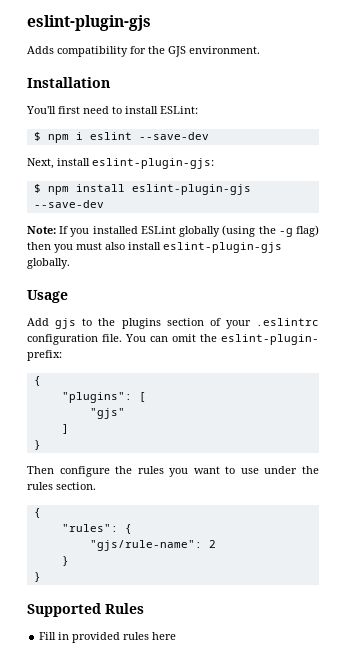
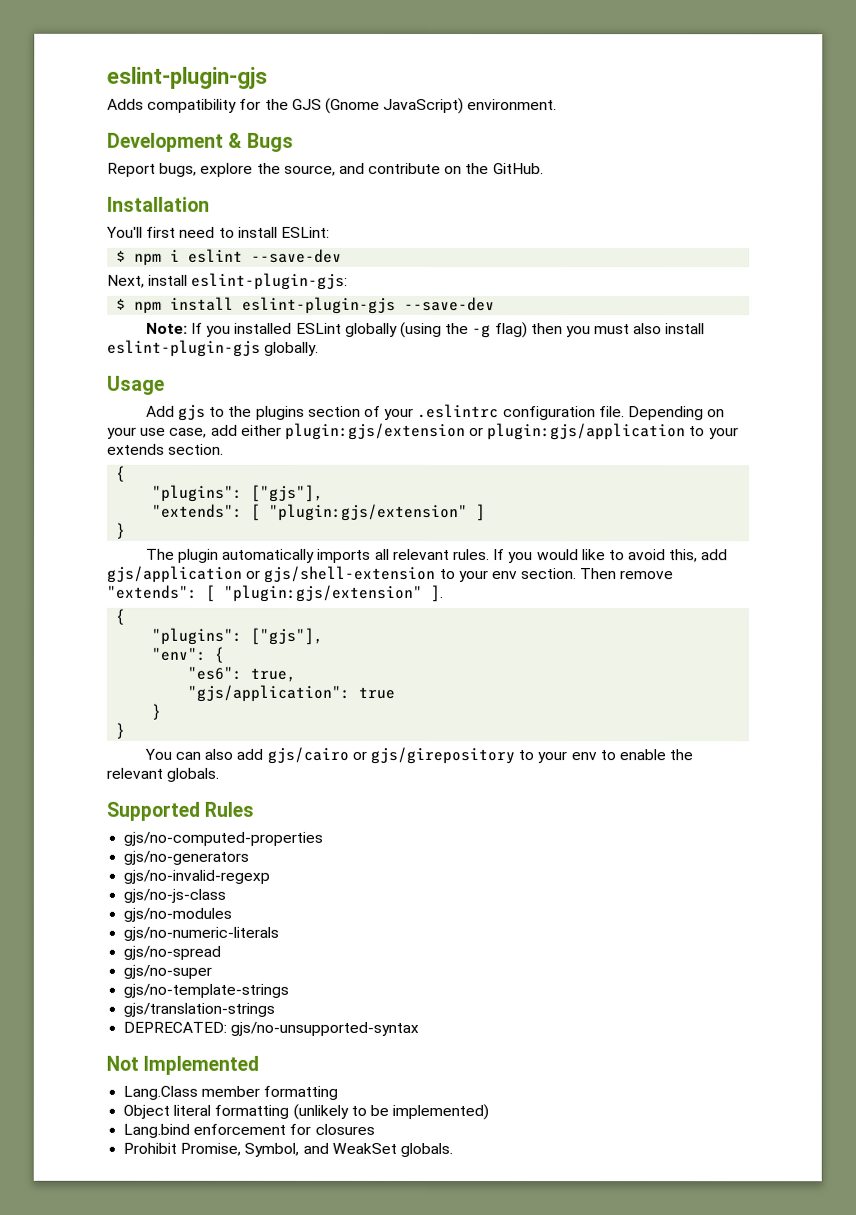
- Adds compatibility for the GJS environment.
+ Adds compatibility for the GJS (Gnome JavaScript) environment.
+ Development & Bugs
+ Report bugs, explore the source, and contribute on the GitHub.
- You can omit the eslint-plugin- prefix:
+ Depending on your use case, add either plugin:gjs/extension or plugin:gjs/application to your extends section.
  {
- "plugins": [
- "gjs"
- ]
+ "plugins": ["gjs"],
+ "extends": [ "plugin:gjs/extension" ]
- Then configure the rules you want to use under the rules section.
+ The plugin automatically imports all relevant rules. If you would like to avoid this, add gjs/application or gjs/shell-extension to your env section. Then remove "extends": [ "plugin:gjs/extension" ].
  {
- "rules": {
- "gjs/rule-name": 2
+ "plugins": ["gjs"],
+ "env": {
+ "es6": true,
+ "gjs/application": true
  }
  }
+ You can also add gjs/cairo or gjs/girepository to your env to enable the relevant globals.
  Supported Rules
- Fill in provided rules here
+ gjs/no-computed-properties
+ gjs/no-generators
+ gjs/no-invalid-regexp
+ gjs/no-js-class
+ gjs/no-modules
+ gjs/no-numeric-literals
+ gjs/no-spread
+ gjs/no-super
+ gjs/no-template-strings
+ gjs/translation-strings
+ DEPRECATED: gjs/no-unsupported-syntax
+ Not Implemented
+ Lang.Class member formatting
+ Object literal formatting (unlikely to be implemented)
+ Lang.bind enforcement for closures
+ Prohibit Promise, Symbol, and WeakSet globals.

